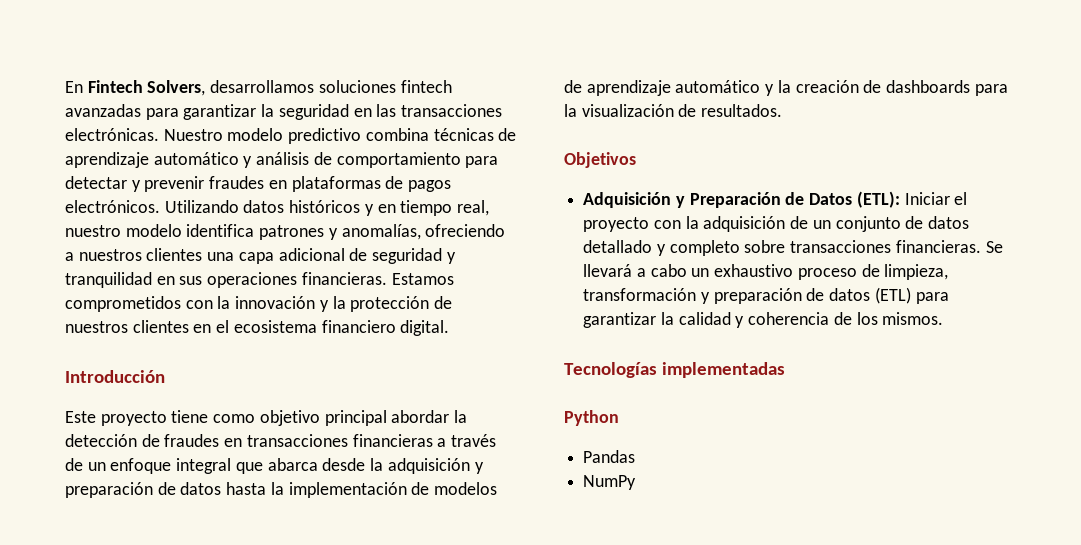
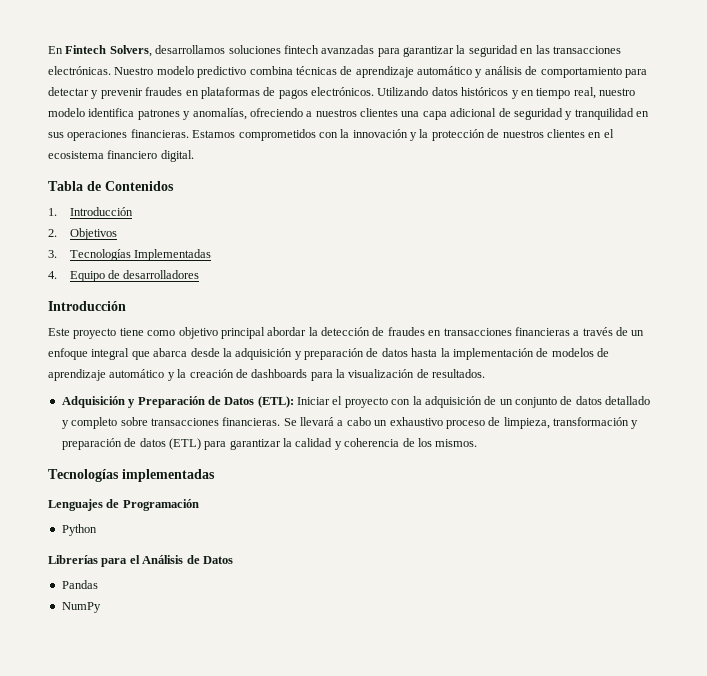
+ Tabla de Contenidos
+ 1. Introducción
+ 2. Objetivos
+ 3. Tecnologías Implementadas
+ 4. Equipo de desarrolladores
- Objetivos
+ Lenguajes de Programación
  Python
+ Librerías para el Análisis de Datos

